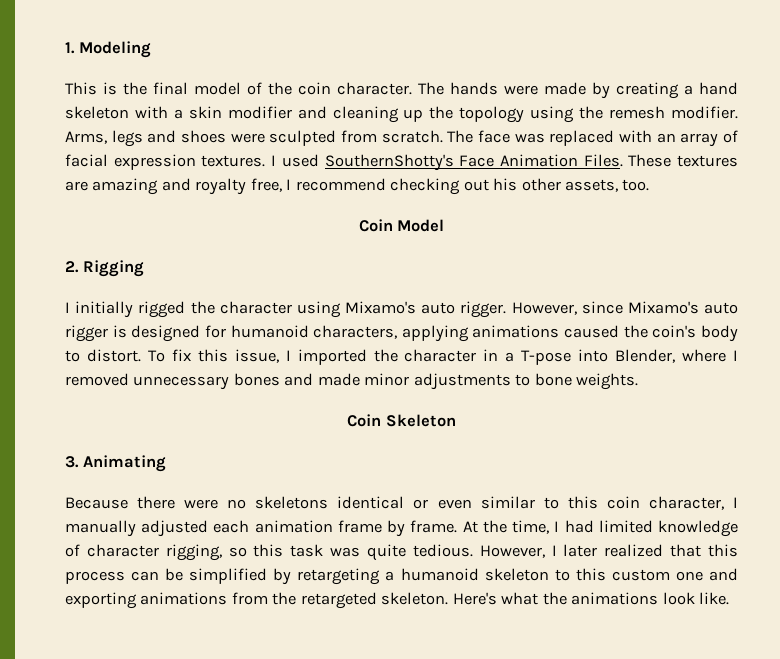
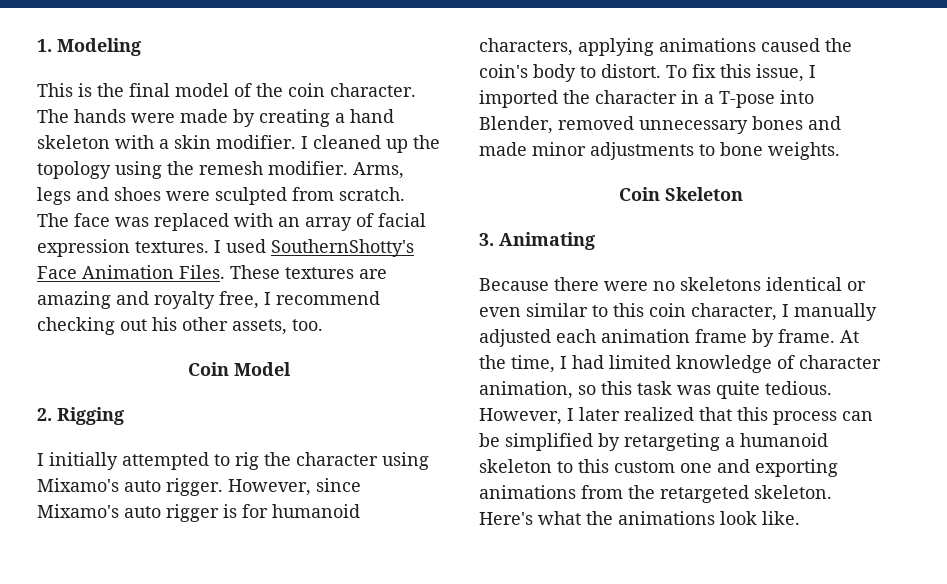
- The hands were made by creating a hand skeleton with a skin modifier and cleaning up the topology using the remesh modifier.
+ The hands were made by creating a hand skeleton with a skin modifier. I cleaned up the topology using the remesh modifier.
- I initially rigged the character using Mixamo's auto rigger.
+ I initially attempted to rig the character using Mixamo's auto rigger.
- However, since Mixamo's auto rigger is designed for humanoid characters, applying animations caused the coin's body to distort.
+ However, since Mixamo's auto rigger is for humanoid characters, applying animations caused the coin's body to distort.
- To fix this issue, I imported the character in a T-pose into Blender, where I removed unnecessary bones and made minor adjustments to bone weights.
+ To fix this issue, I imported the character in a T-pose into Blender, removed unnecessary bones and made minor adjustments to bone weights.
- At the time, I had limited knowledge of character rigging, so this task was quite tedious.
+ At the time, I had limited knowledge of character animation, so this task was quite tedious.

